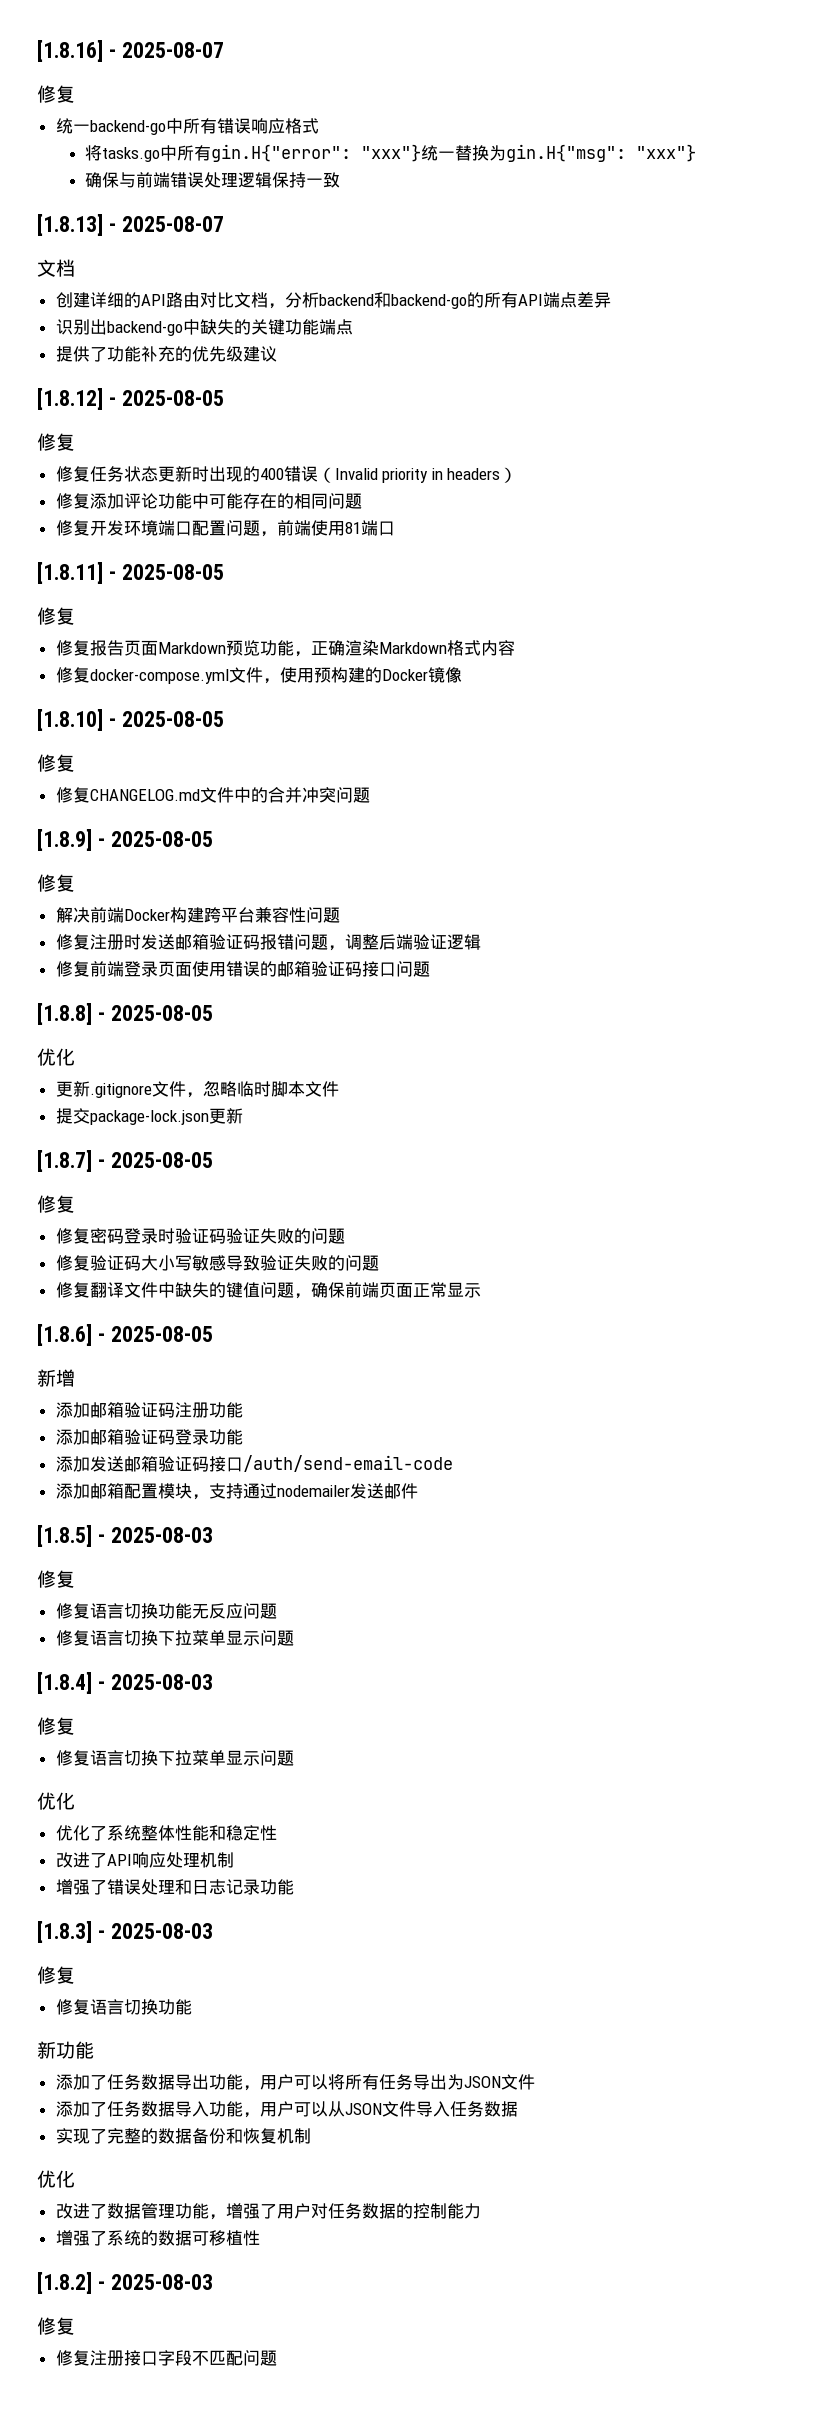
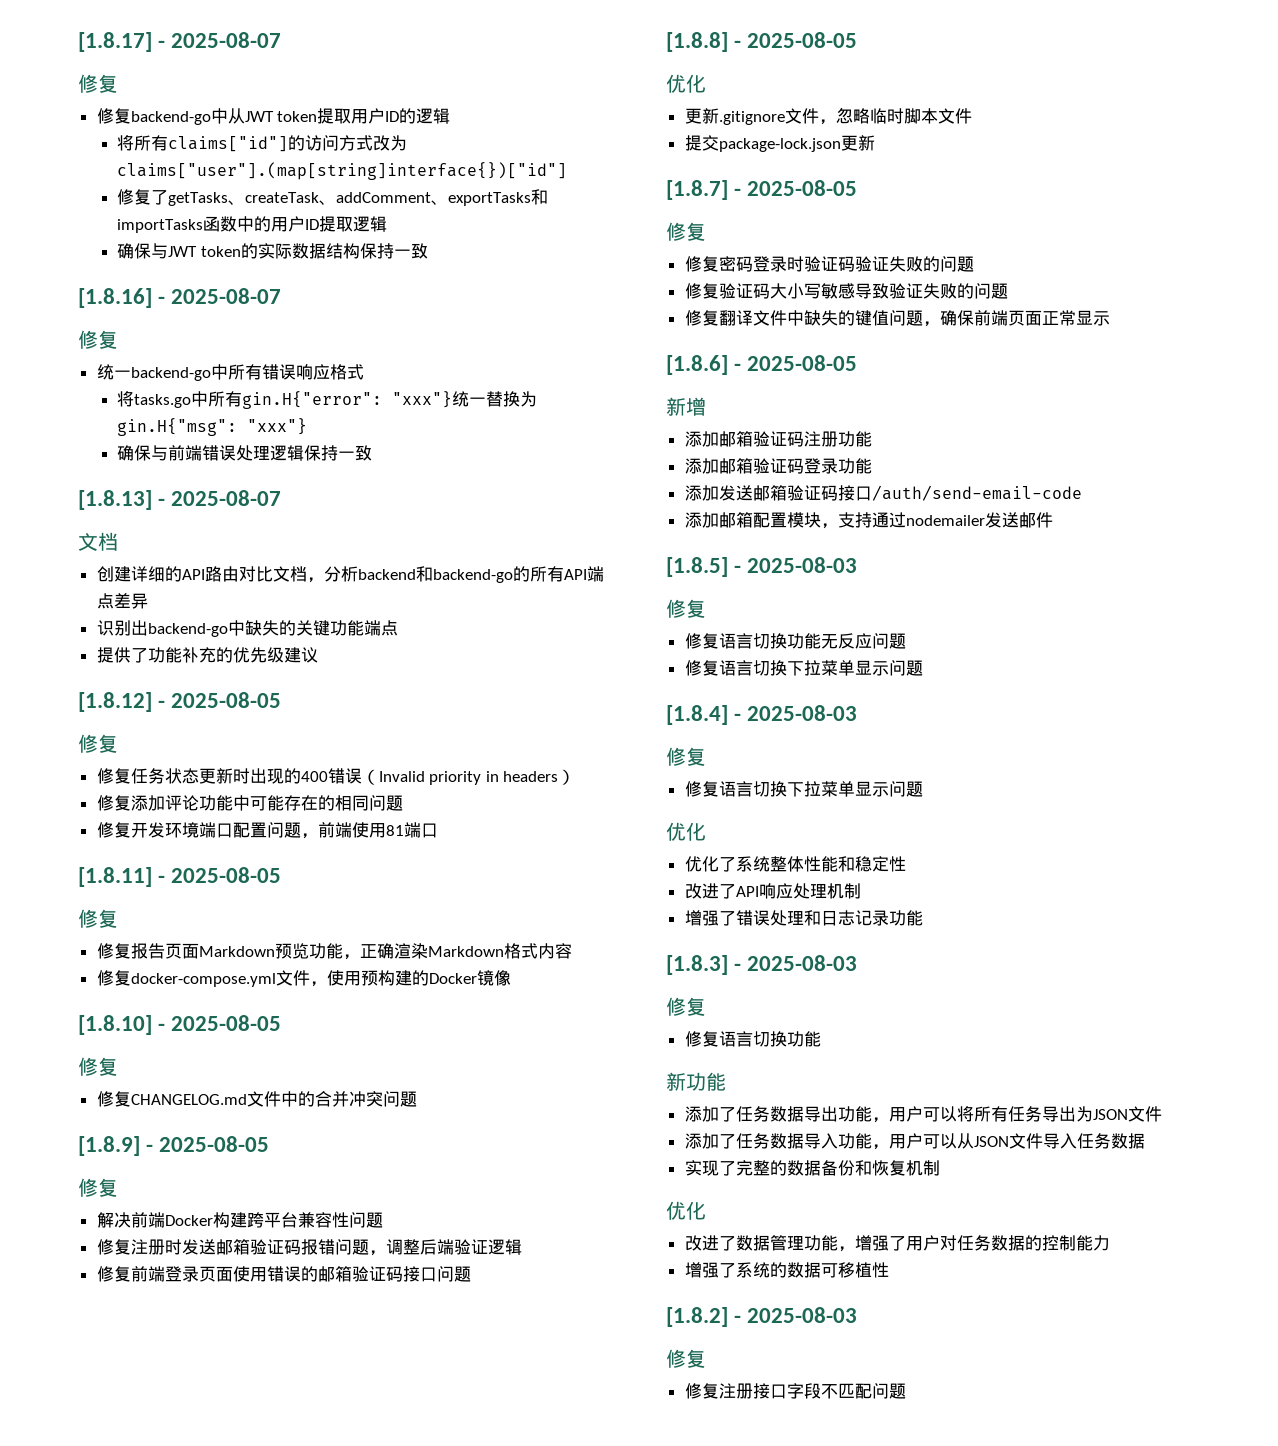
+ [1.8.17] - 2025-08-07
+ 修复
+ 修复backend-go中从JWT token提取用户ID的逻辑
+ 将所有claims["id"]的访问方式改为claims["user"].(map[string]interface{})["id"]
+ 修复了getTasks、createTask、addComment、exportTasks和importTasks函数中的用户ID提取逻辑
+ 确保与JWT token的实际数据结构保持一致

